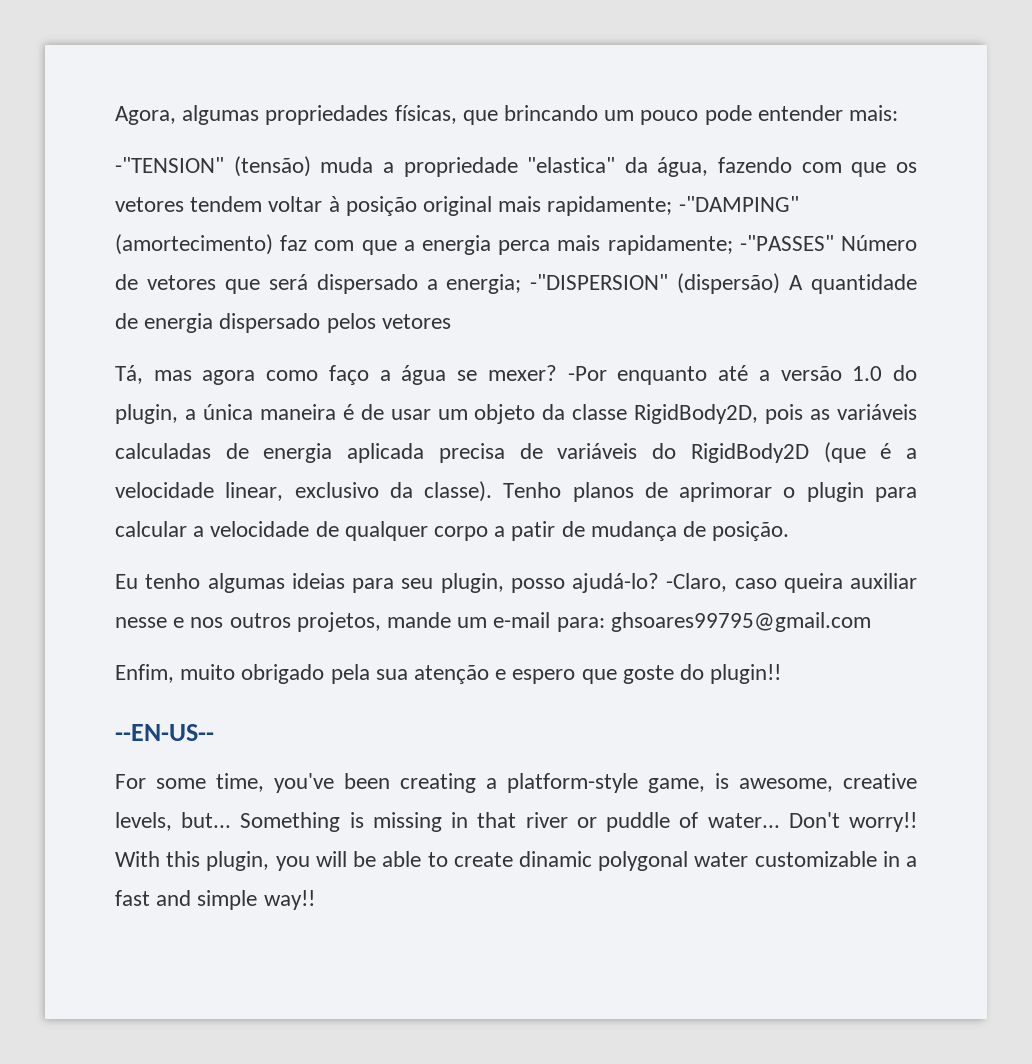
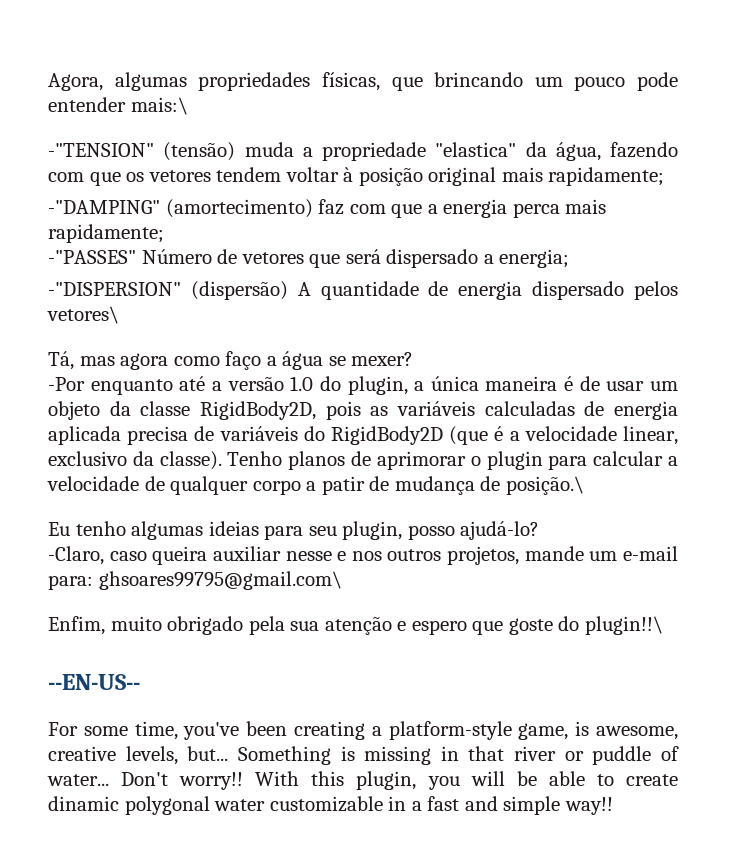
- Agora, algumas propriedades físicas, que brincando um pouco pode entender mais:
+ Agora, algumas propriedades físicas, que brincando um pouco pode entender mais:\
- -"TENSION" (tensão) muda a propriedade "elastica" da água, fazendo com que os vetores tendem voltar à posição original mais rapidamente; -"DAMPING" (amortecimento) faz com que a energia perca mais rapidamente; -"PASSES" Número de vetores que será dispersado a energia; -"DISPERSION" (dispersão) A quantidade de energia dispersado pelos vetores
+ -"TENSION" (tensão) muda a propriedade "elastica" da água, fazendo com que os vetores tendem voltar à posição original mais rapidamente;
+ -"DAMPING" (amortecimento) faz com que a energia perca mais rapidamente;
+ -"PASSES" Número de vetores que será dispersado a energia;
+ -"DISPERSION" (dispersão) A quantidade de energia dispersado pelos vetores\
- Tá, mas agora como faço a água se mexer? -Por enquanto até a versão 1.0 do plugin, a única maneira é de usar um objeto da classe RigidBody2D, pois as variáveis calculadas de energia aplicada precisa de variáveis do RigidBody2D (que é a velocidade linear, exclusivo da classe).
+ Tá, mas agora como faço a água se mexer?
+ -Por enquanto até a versão 1.0 do plugin, a única maneira é de usar um objeto da classe RigidBody2D, pois as variáveis calculadas de energia aplicada precisa de variáveis do RigidBody2D (que é a velocidade linear, exclusivo da classe).
- Tenho planos de aprimorar o plugin para calcular a velocidade de qualquer corpo a patir de mudança de posição.
+ Tenho planos de aprimorar o plugin para calcular a velocidade de qualquer corpo a patir de mudança de posição.\
- Eu tenho algumas ideias para seu plugin, posso ajudá-lo? -Claro, caso queira auxiliar nesse e nos outros projetos, mande um e-mail para: ghsoares99795@gmail.com
+ Eu tenho algumas ideias para seu plugin, posso ajudá-lo?
+ -Claro, caso queira auxiliar nesse e nos outros projetos, mande um e-mail para: ghsoares99795@gmail.com\
- Enfim, muito obrigado pela sua atenção e espero que goste do plugin!!
+ Enfim, muito obrigado pela sua atenção e espero que goste do plugin!!\

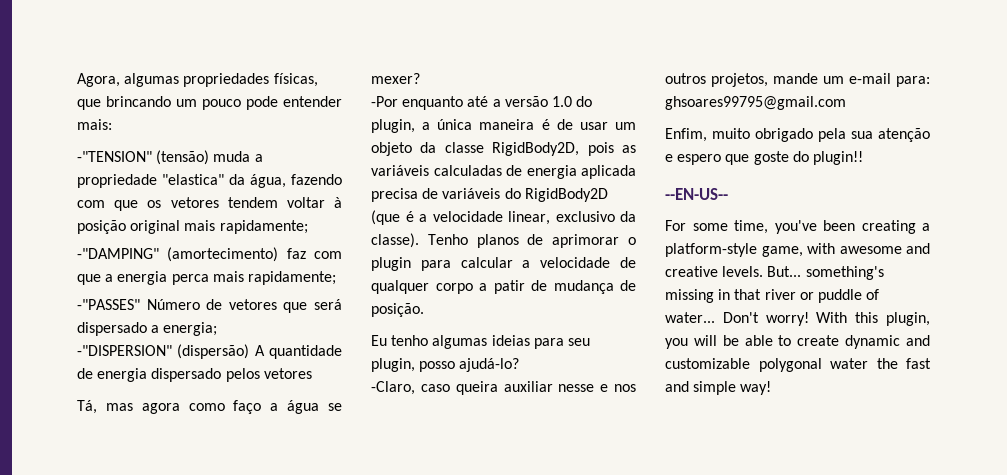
- Agora, algumas propriedades físicas, que brincando um pouco pode entender mais:\
+ Agora, algumas propriedades físicas, que brincando um pouco pode entender mais:
- -"DISPERSION" (dispersão) A quantidade de energia dispersado pelos vetores\
+ -"DISPERSION" (dispersão) A quantidade de energia dispersado pelos vetores
- Tenho planos de aprimorar o plugin para calcular a velocidade de qualquer corpo a patir de mudança de posição.\
+ Tenho planos de aprimorar o plugin para calcular a velocidade de qualquer corpo a patir de mudança de posição.
- -Claro, caso queira auxiliar nesse e nos outros projetos, mande um e-mail para: ghsoares99795@gmail.com\
+ -Claro, caso queira auxiliar nesse e nos outros projetos, mande um e-mail para: ghsoares99795@gmail.com
- Enfim, muito obrigado pela sua atenção e espero que goste do plugin!!\
+ Enfim, muito obrigado pela sua atenção e espero que goste do plugin!!
- For some time, you've been creating a platform-style game, is awesome, creative levels, but... Something is missing in that river or puddle of water...
+ For some time, you've been creating a platform-style game, with awesome and creative levels. But... something's missing in that river or puddle of water...
- Don't worry!!
+ Don't worry!
- With this plugin, you will be able to create dinamic polygonal water customizable in a fast and simple way!!
+ With this plugin, you will be able to create dynamic and customizable polygonal water the fast and simple way!

